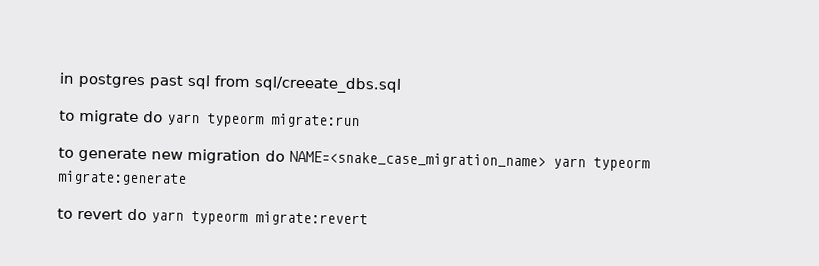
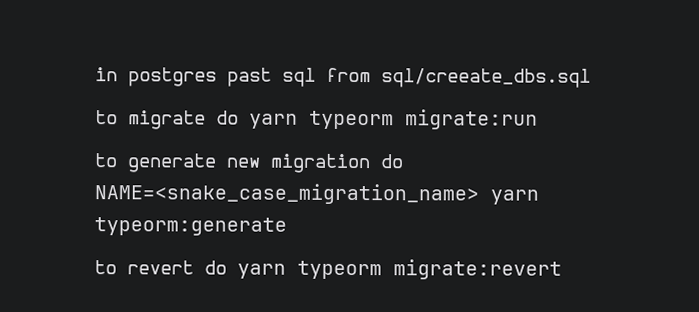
- to generate new migration do NAME=<snake_case_migration_name> yarn typeorm migrate:generate
+ to generate new migration do NAME=<snake_case_migration_name> yarn typeorm:generate

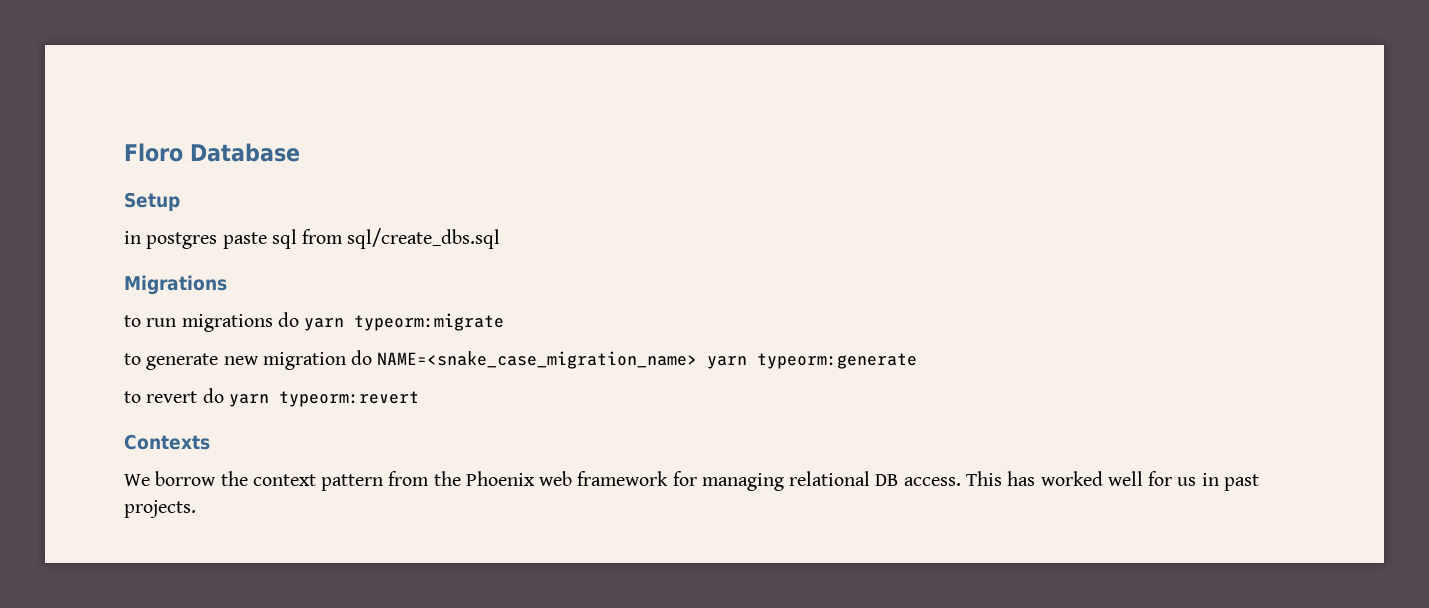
+ Floro Database
+ Setup
- in postgres past sql from sql/creeate_dbs.sql
- to migrate do yarn typeorm migrate:run
+ in postgres paste sql from sql/create_dbs.sql
+ Migrations
+ to run migrations do yarn typeorm:migrate
- to revert do yarn typeorm migrate:revert
+ to revert do yarn typeorm:revert
+ Contexts
+ We borrow the context pattern from the Phoenix web framework for managing relational DB access. This has worked well for us in past projects.

